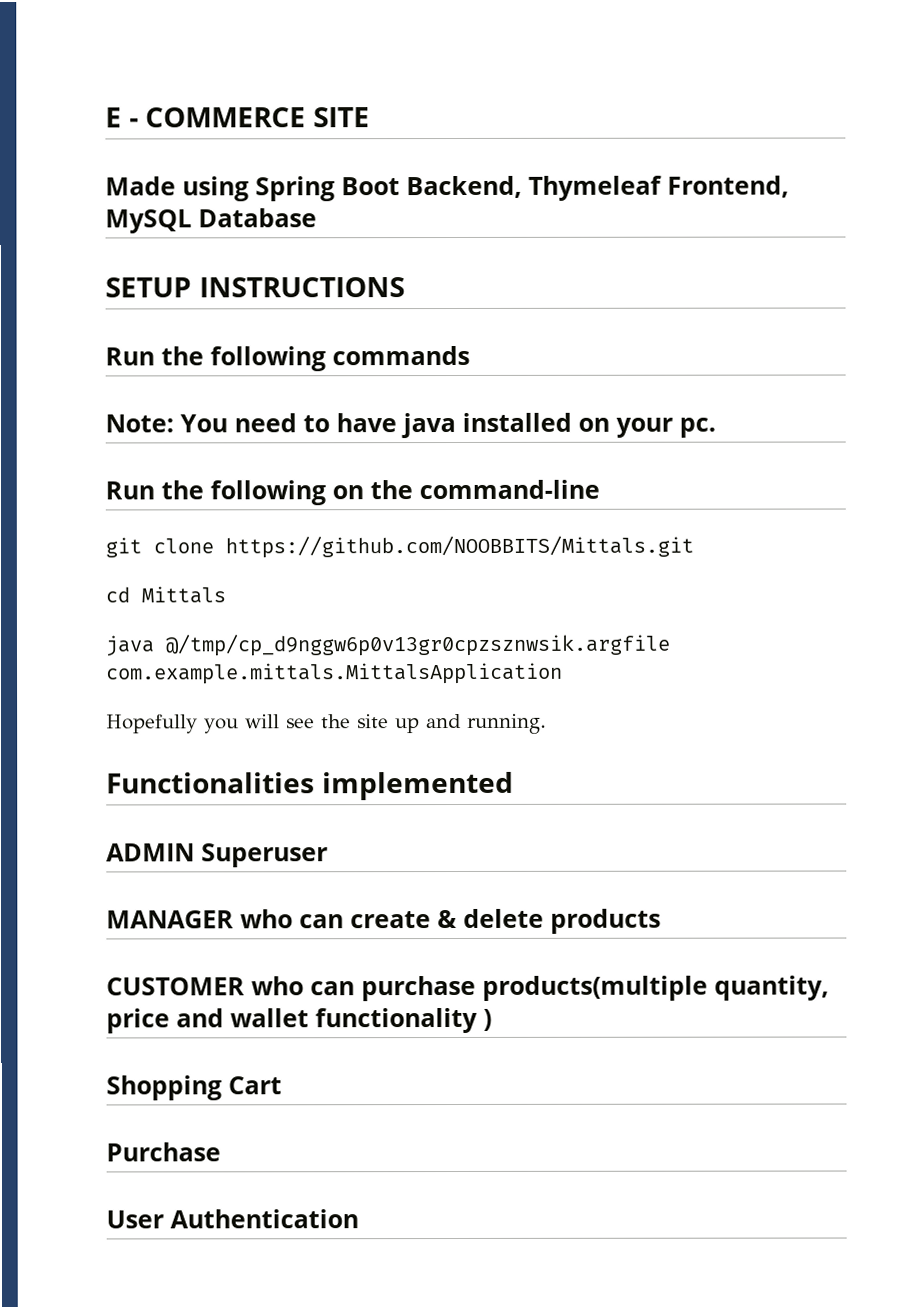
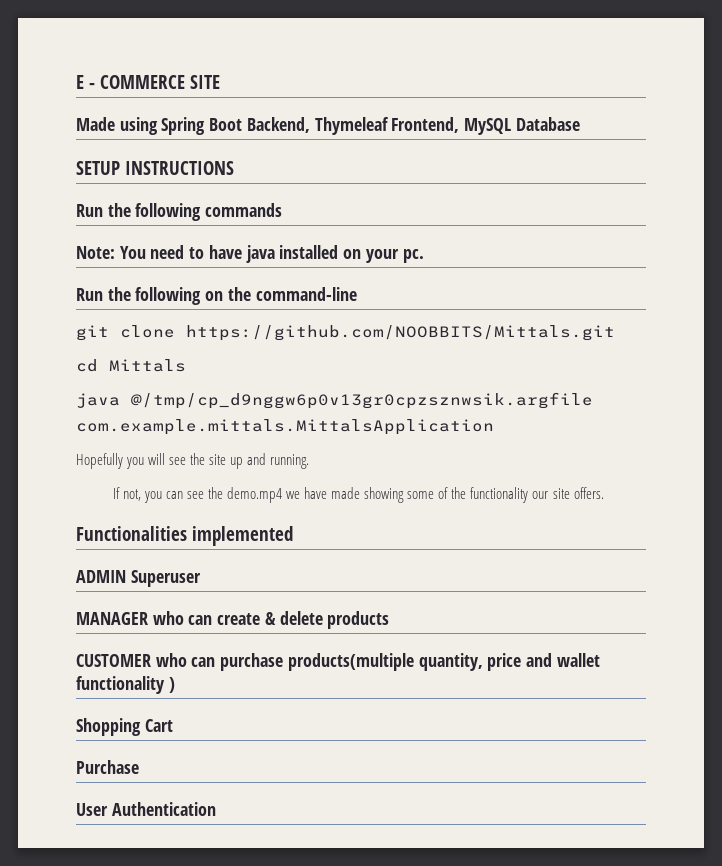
+ If not, you can see the demo.mp4 we have made showing some of the functionality our site offers.

